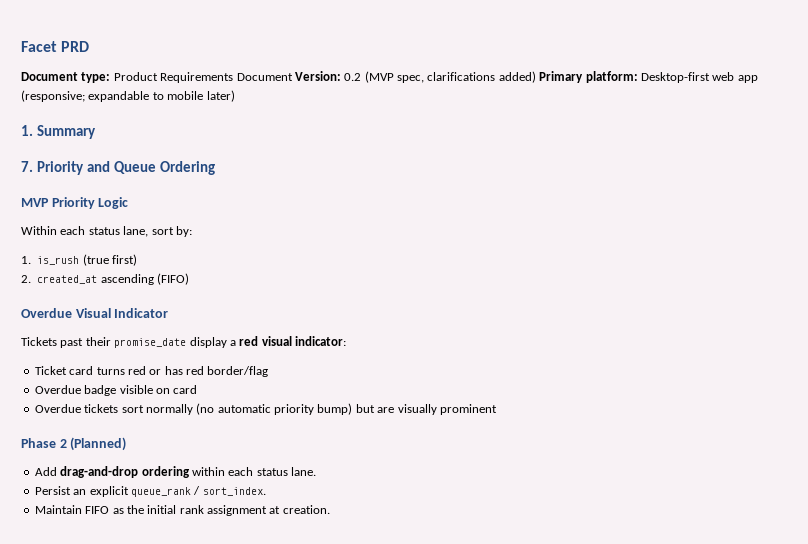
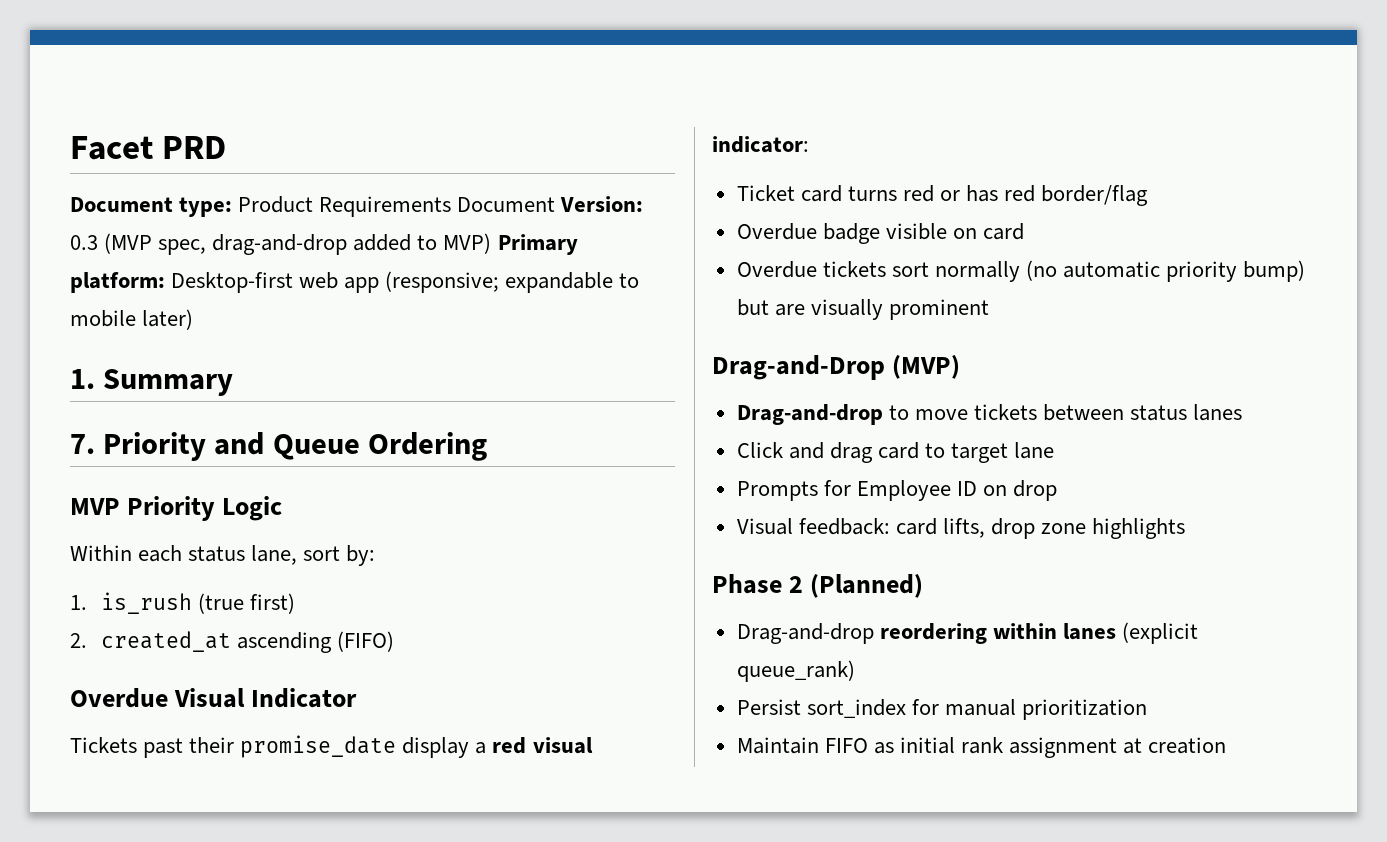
- Document type: Product Requirements Document Version: 0.2 (MVP spec, clarifications added) Primary platform: Desktop-first web app (responsive; expandable to mobile later)
+ Document type: Product Requirements Document Version: 0.3 (MVP spec, drag-and-drop added to MVP) Primary platform: Desktop-first web app (responsive; expandable to mobile later)
+ Drag-and-Drop (MVP)
+ Drag-and-drop to move tickets between status lanes
+ Click and drag card to target lane
+ Prompts for Employee ID on drop
+ Visual feedback: card lifts, drop zone highlights
  Phase 2 (Planned)
- Add drag-and-drop ordering within each status lane.
- Persist an explicit queue_rank / sort_index.
+ Drag-and-drop reordering within lanes (explicit queue_rank)
+ Persist sort_index for manual prioritization
- Maintain FIFO as the initial rank assignment at creation.
+ Maintain FIFO as initial rank assignment at creation

